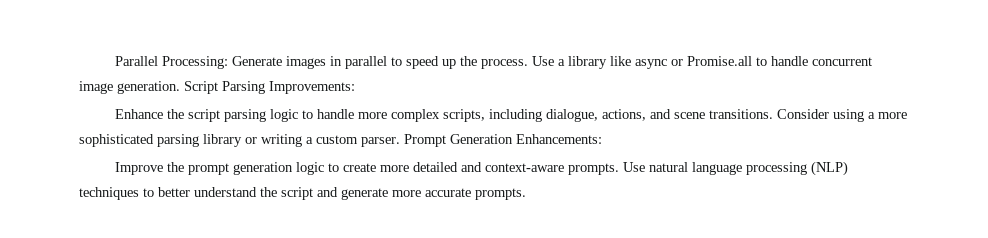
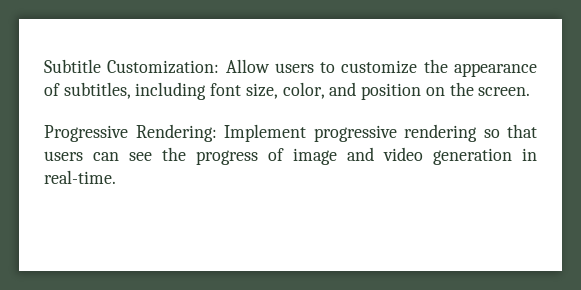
- Parallel Processing: Generate images in parallel to speed up the process. Use a library like async or Promise.all to handle concurrent image generation. Script Parsing Improvements:
- Enhance the script parsing logic to handle more complex scripts, including dialogue, actions, and scene transitions. Consider using a more sophisticated parsing library or writing a custom parser. Prompt Generation Enhancements:
- Improve the prompt generation logic to create more detailed and context-aware prompts. Use natural language processing (NLP) techniques to better understand the script and generate more accurate prompts.
+ Subtitle Customization: Allow users to customize the appearance of subtitles, including font size, color, and position on the screen.
+ Progressive Rendering: Implement progressive rendering so that users can see the progress of image and video generation in real-time.

